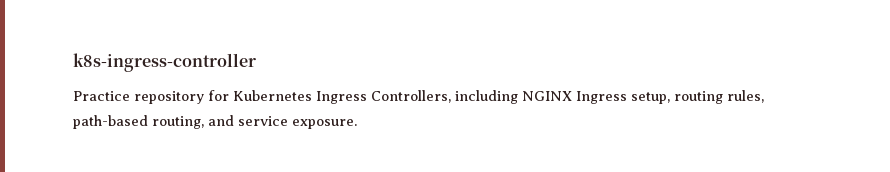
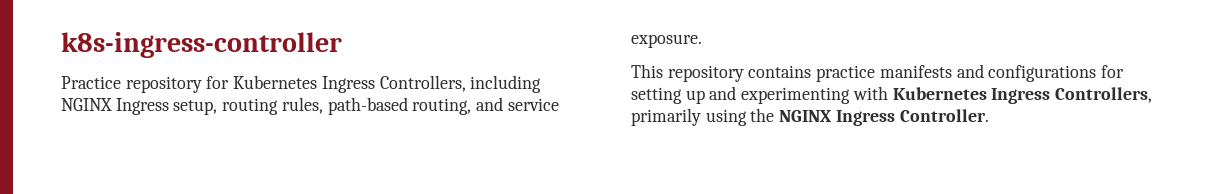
+ This repository contains practice manifests and configurations for setting up and experimenting with Kubernetes Ingress Controllers, primarily using the NGINX Ingress Controller.

